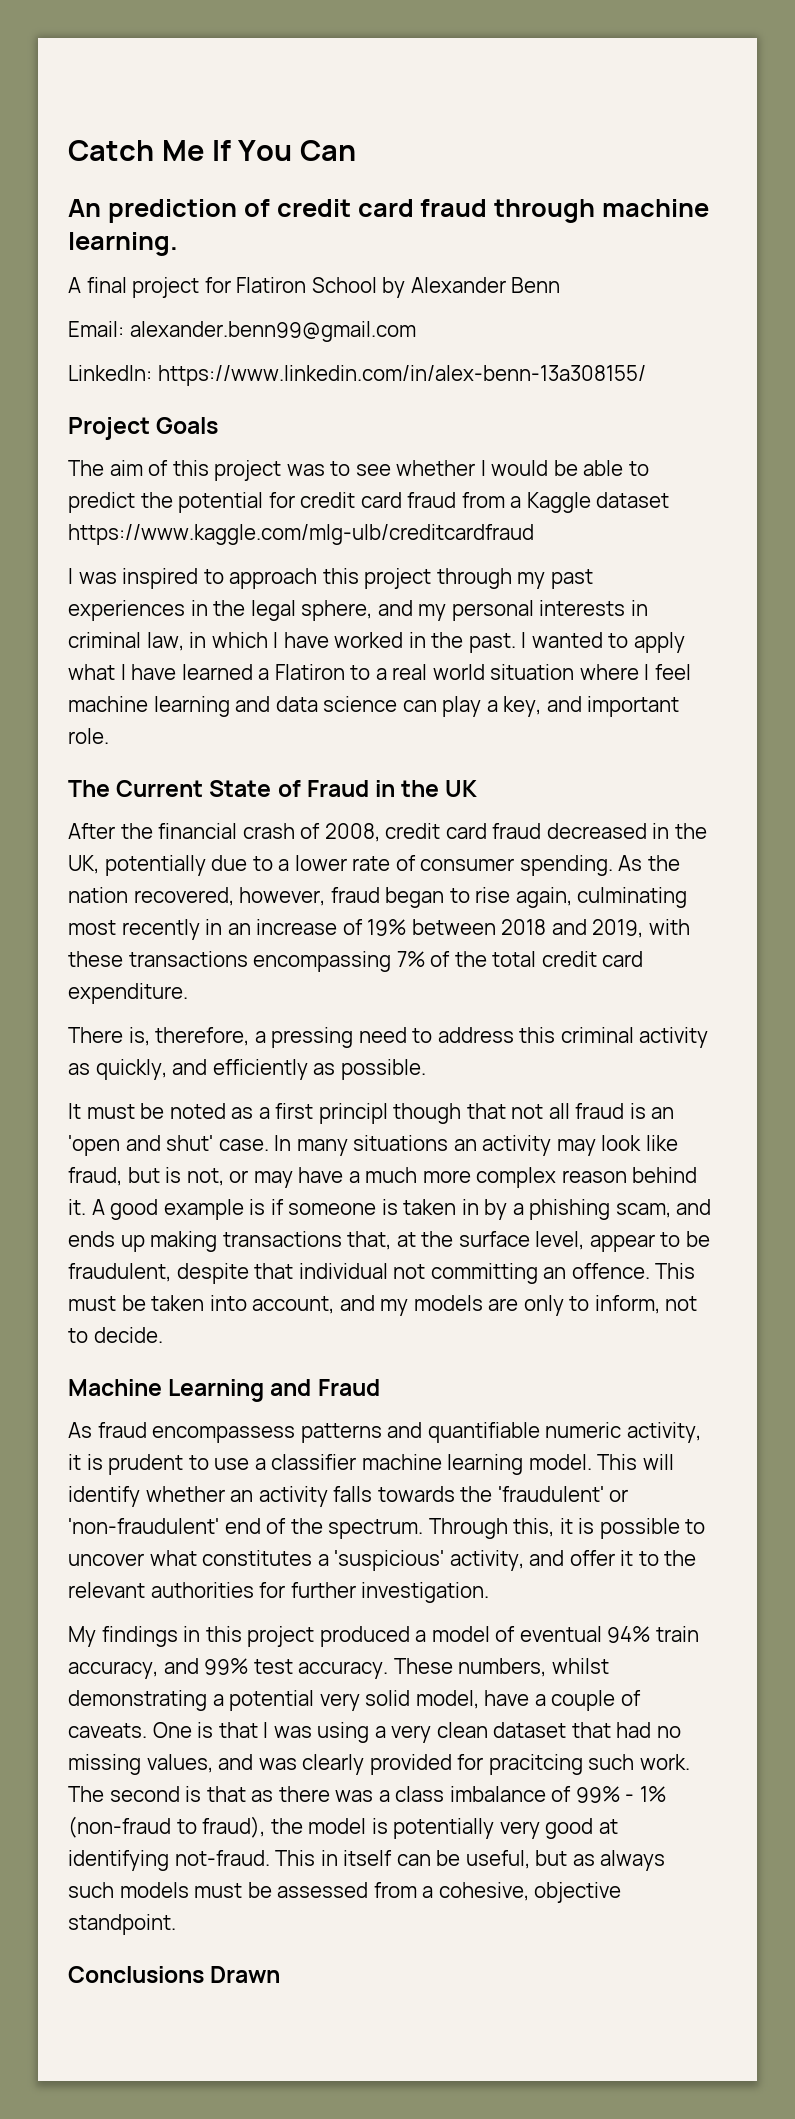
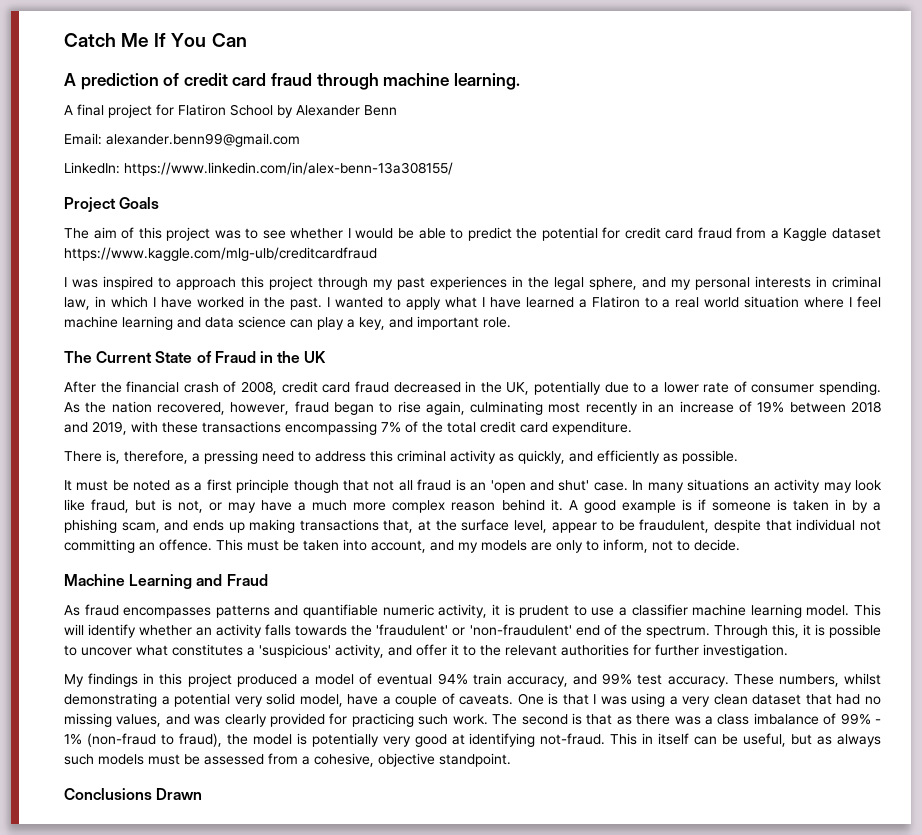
- An prediction of credit card fraud through machine learning.
+ A prediction of credit card fraud through machine learning.
- It must be noted as a first principl though that not all fraud is an 'open and shut' case.
+ It must be noted as a first principle though that not all fraud is an 'open and shut' case.
- As fraud encompassess patterns and quantifiable numeric activity, it is prudent to use a classifier machine learning model.
+ As fraud encompasses patterns and quantifiable numeric activity, it is prudent to use a classifier machine learning model.
- One is that I was using a very clean dataset that had no missing values, and was clearly provided for pracitcing such work.
+ One is that I was using a very clean dataset that had no missing values, and was clearly provided for practicing such work.

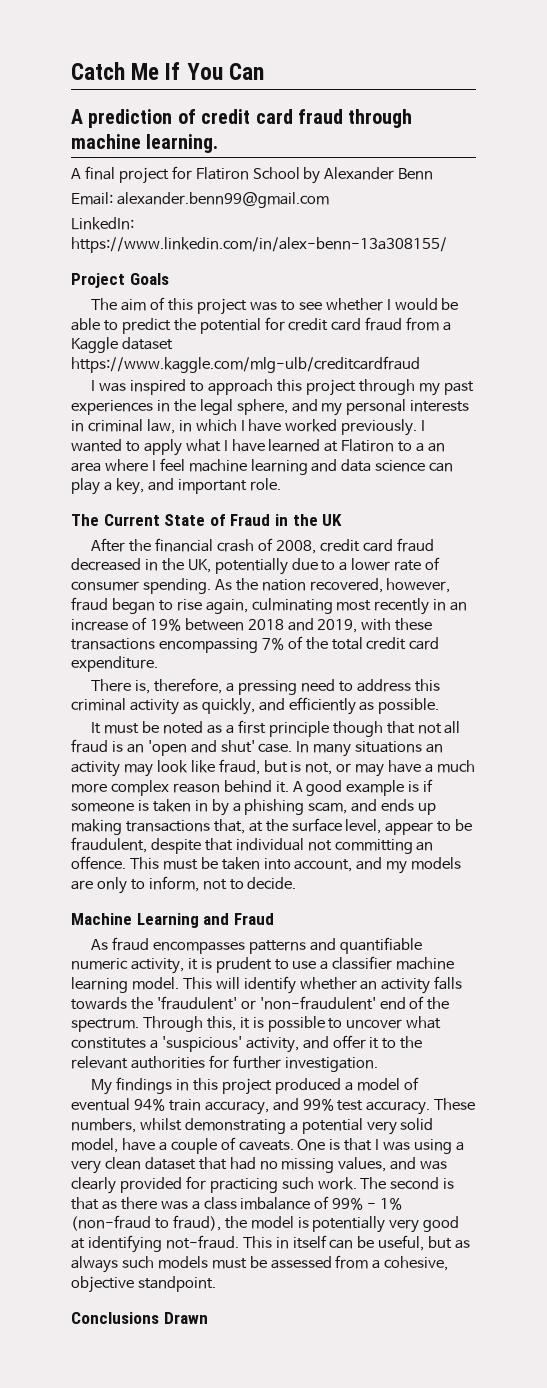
- I was inspired to approach this project through my past experiences in the legal sphere, and my personal interests in criminal law, in which I have worked in the past.
+ I was inspired to approach this project through my past experiences in the legal sphere, and my personal interests in criminal law, in which I have worked previously.
- I wanted to apply what I have learned a Flatiron to a real world situation where I feel machine learning and data science can play a key, and important role.
+ I wanted to apply what I have learned at Flatiron to a an area where I feel machine learning and data science can play a key, and important role.

